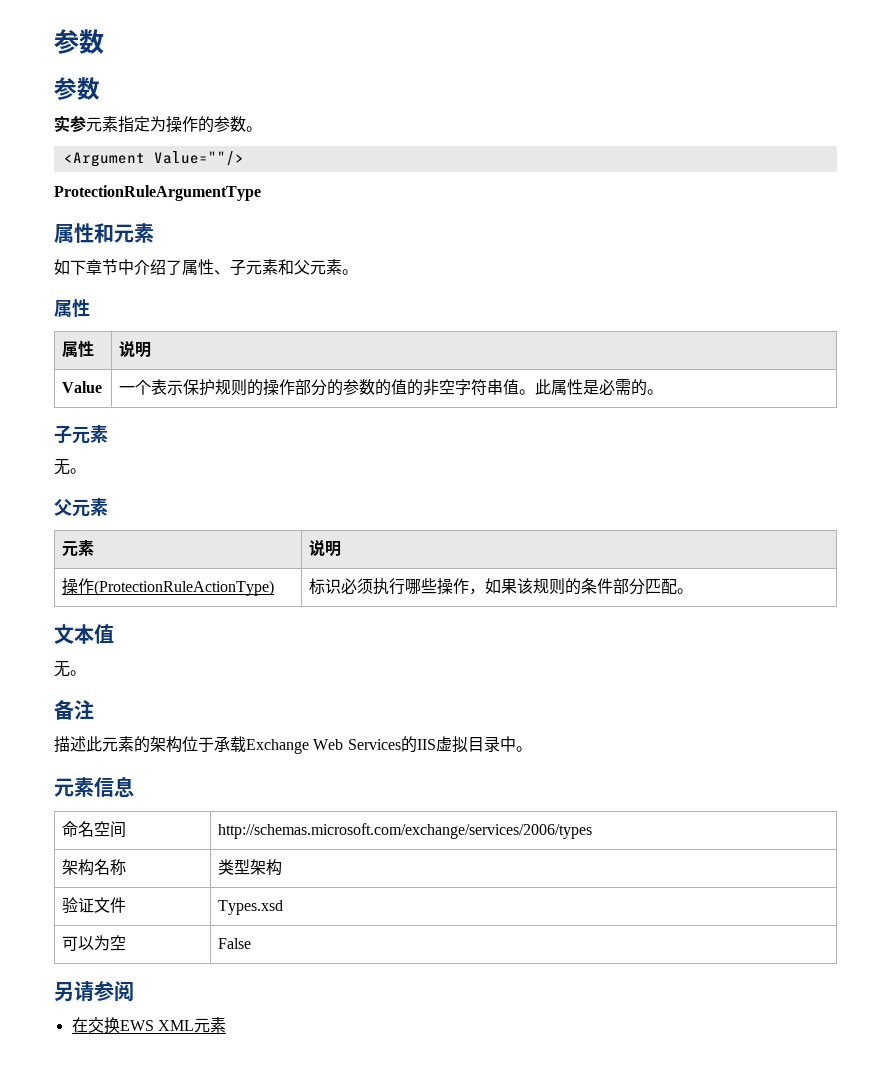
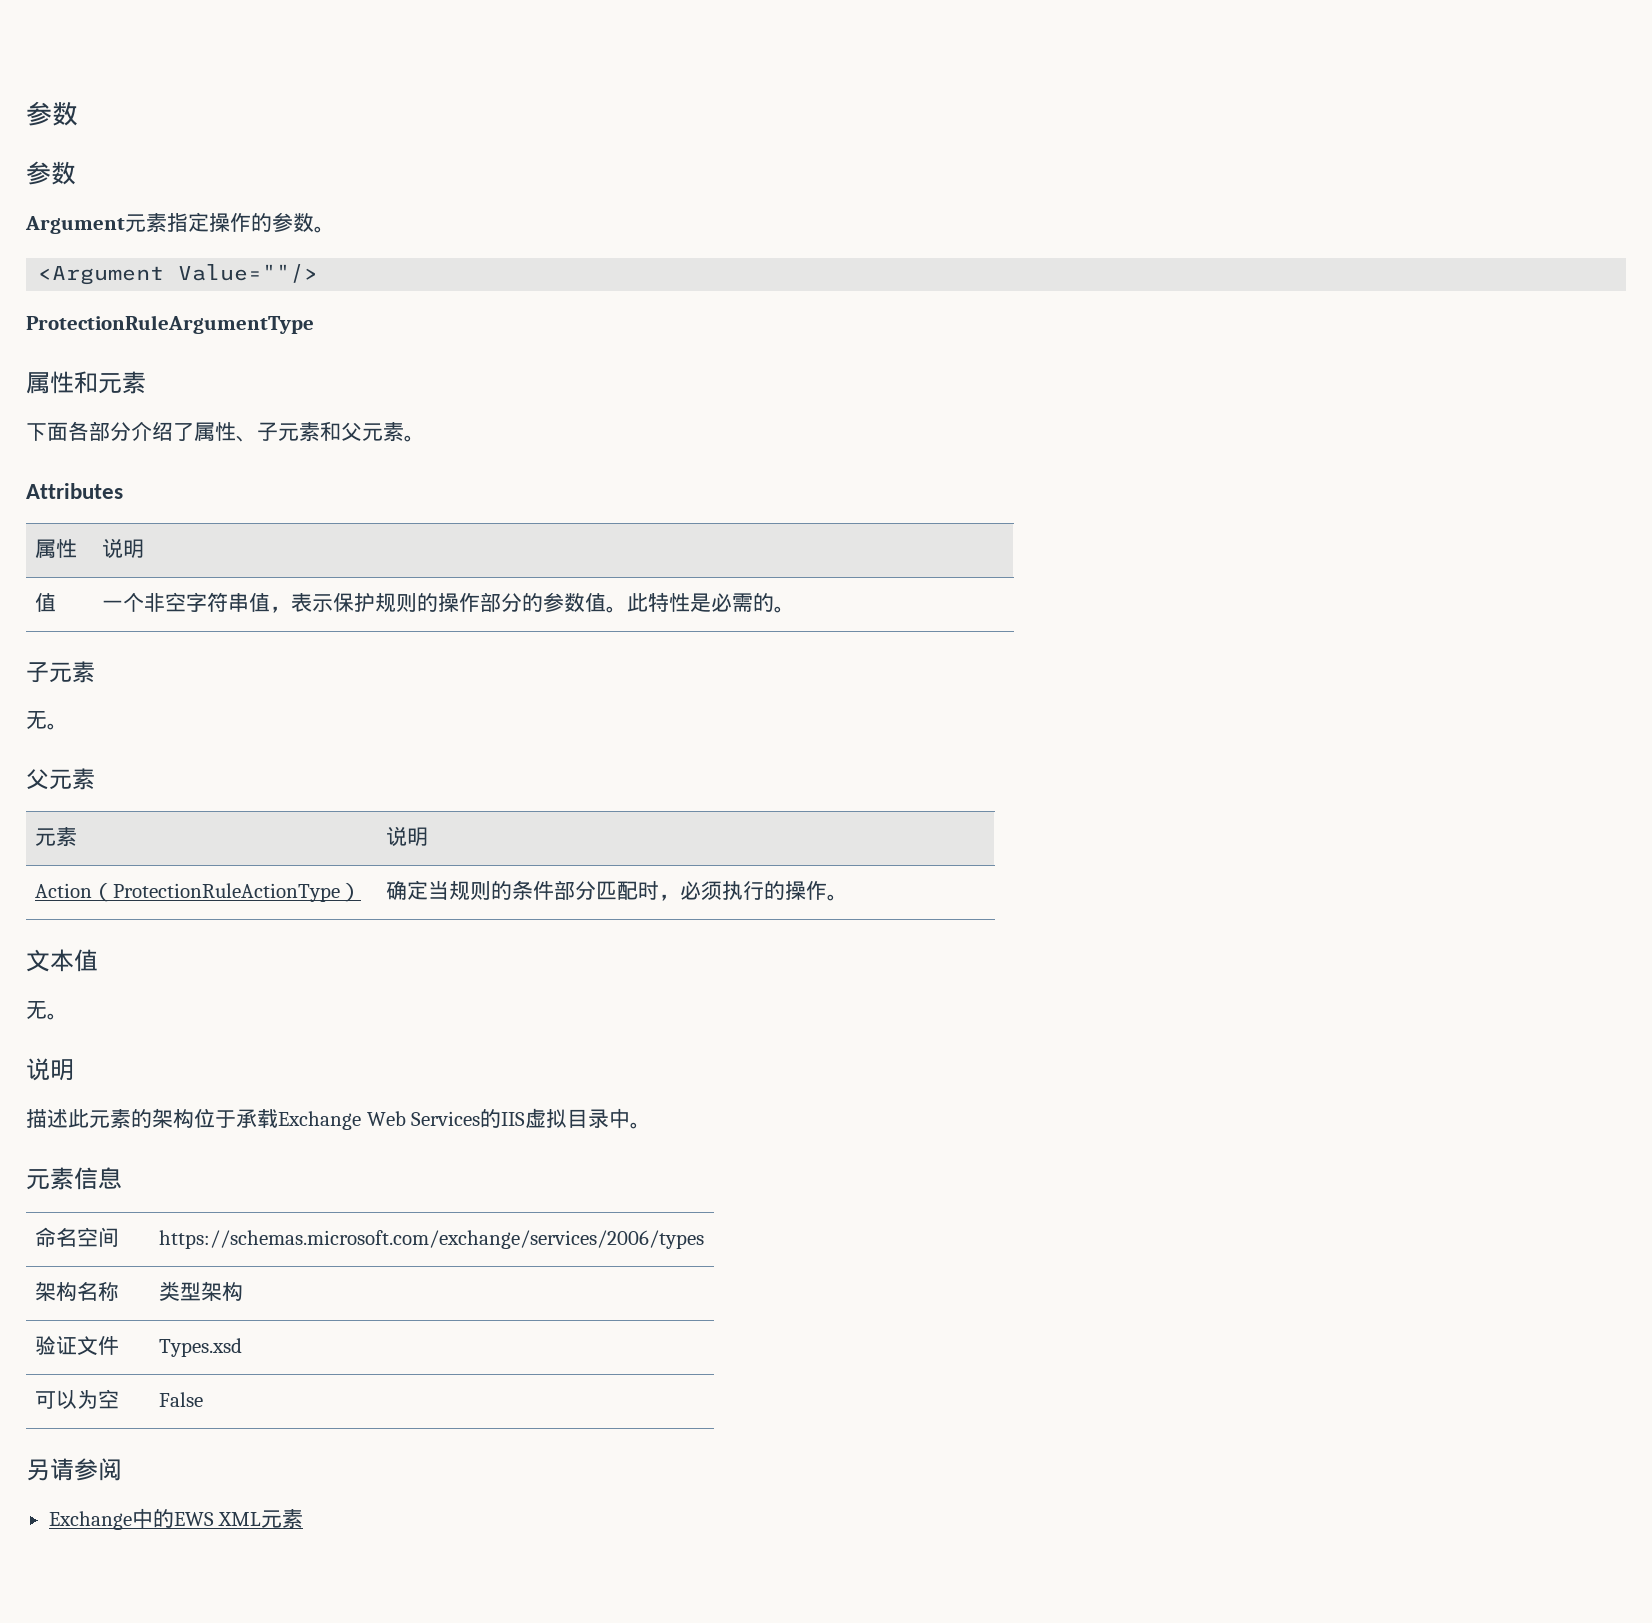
- 实参元素指定为操作的参数。
+ Argument元素指定操作的参数。
- 如下章节中介绍了属性、子元素和父元素。
- 属性
+ 下面各部分介绍了属性、子元素和父元素。
+ Attributes
- Value | 一个表示保护规则的操作部分的参数的值的非空字符串值。此属性是必需的。
+ 值 | 一个非空字符串值，表示保护规则的操作部分的参数值。此特性是必需的。
- 操作(ProtectionRuleActionType) | 标识必须执行哪些操作，如果该规则的条件部分匹配。
+ Action（ProtectionRuleActionType） | 确定当规则的条件部分匹配时，必须执行的操作。
  文本值
  无。
- 备注
+ 说明
- 命名空间 | http://schemas.microsoft.com/exchange/services/2006/types
+ 命名空间 | https://schemas.microsoft.com/exchange/services/2006/types
- 在交换EWS XML元素
+ Exchange中的EWS XML元素

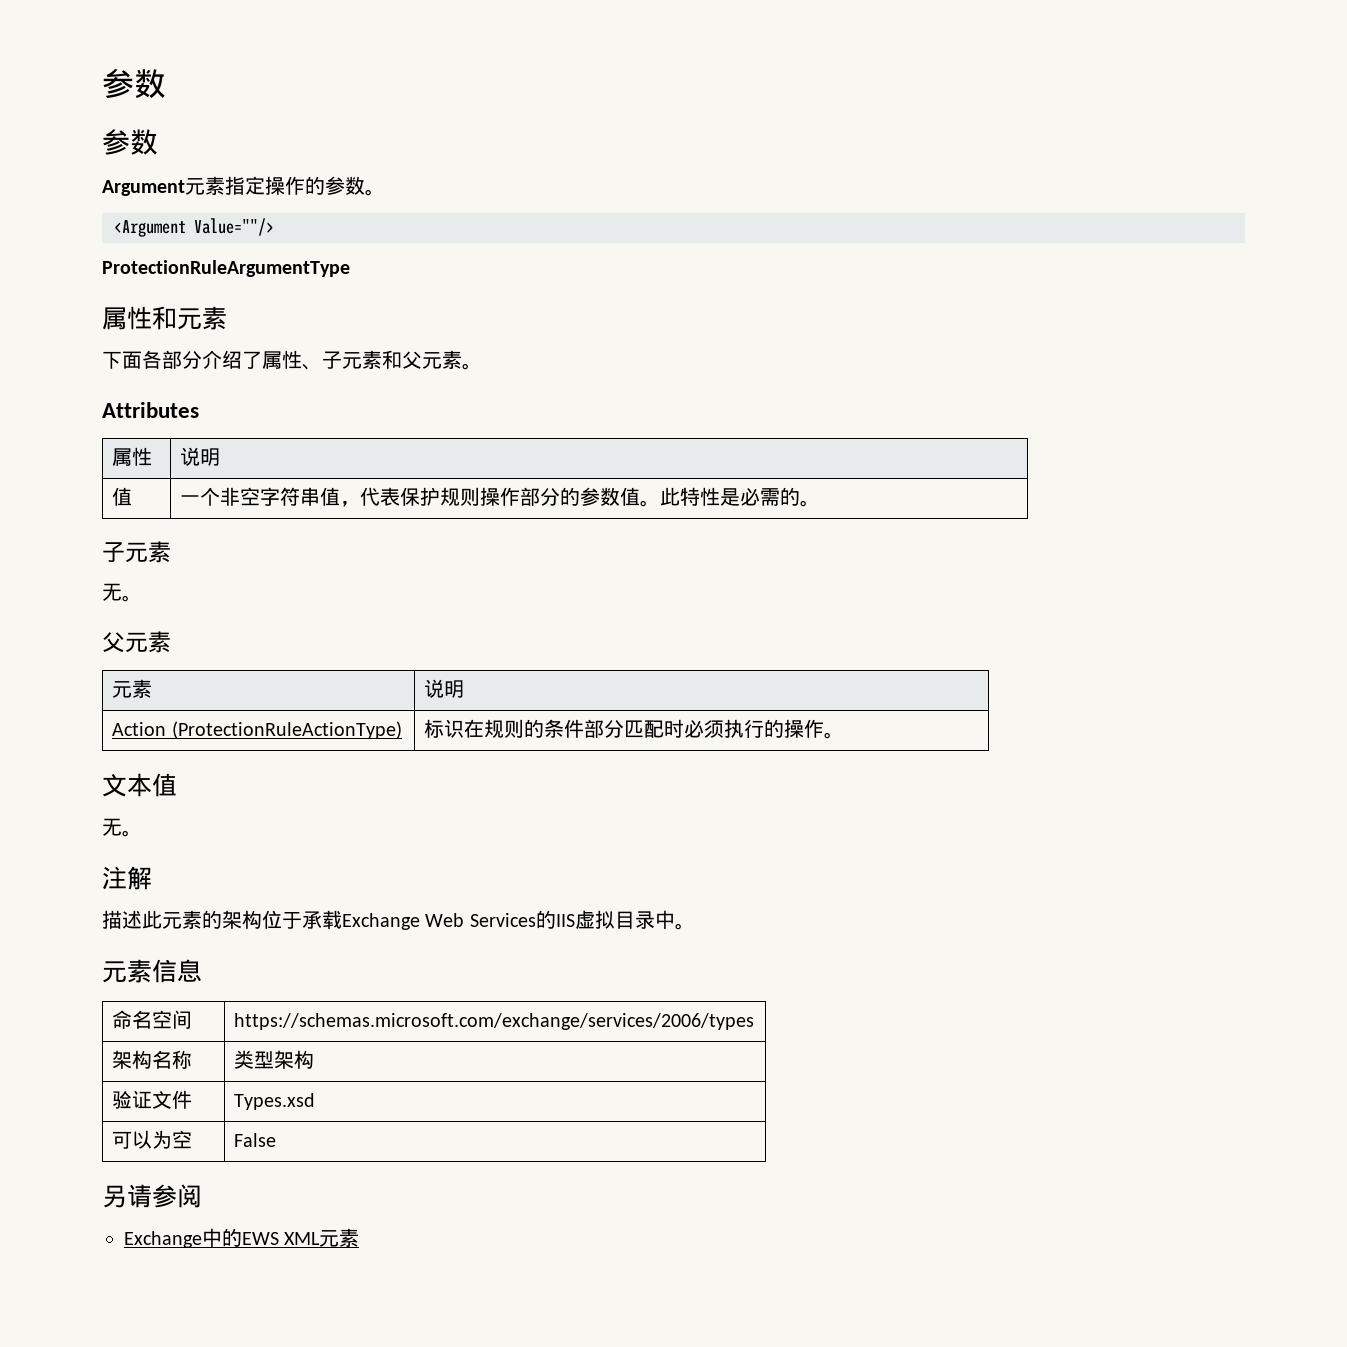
- 值 | 一个非空字符串值，表示保护规则的操作部分的参数值。此特性是必需的。
+ 值 | 一个非空字符串值，代表保护规则操作部分的参数值。此特性是必需的。
- Action（ProtectionRuleActionType） | 确定当规则的条件部分匹配时，必须执行的操作。
+ Action (ProtectionRuleActionType) | 标识在规则的条件部分匹配时必须执行的操作。
  文本值
  无。
- 说明
+ 注解

